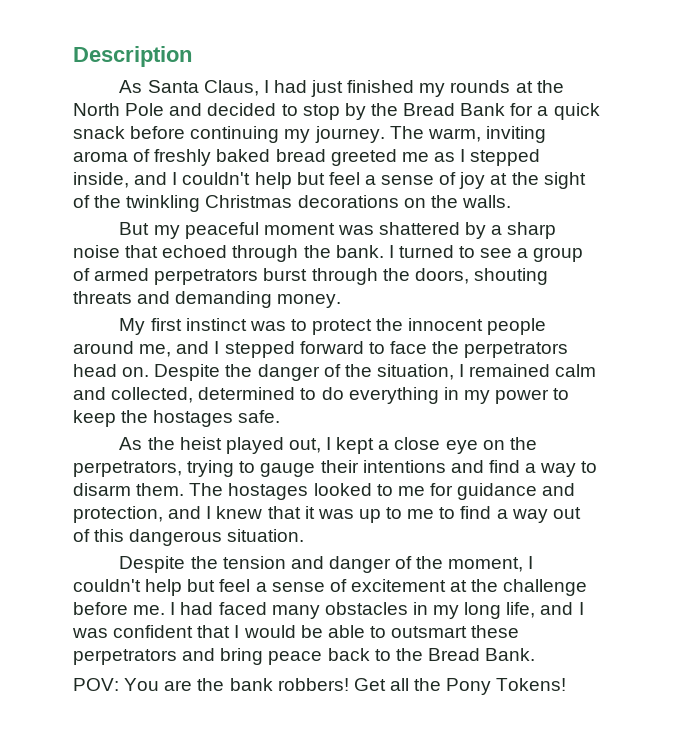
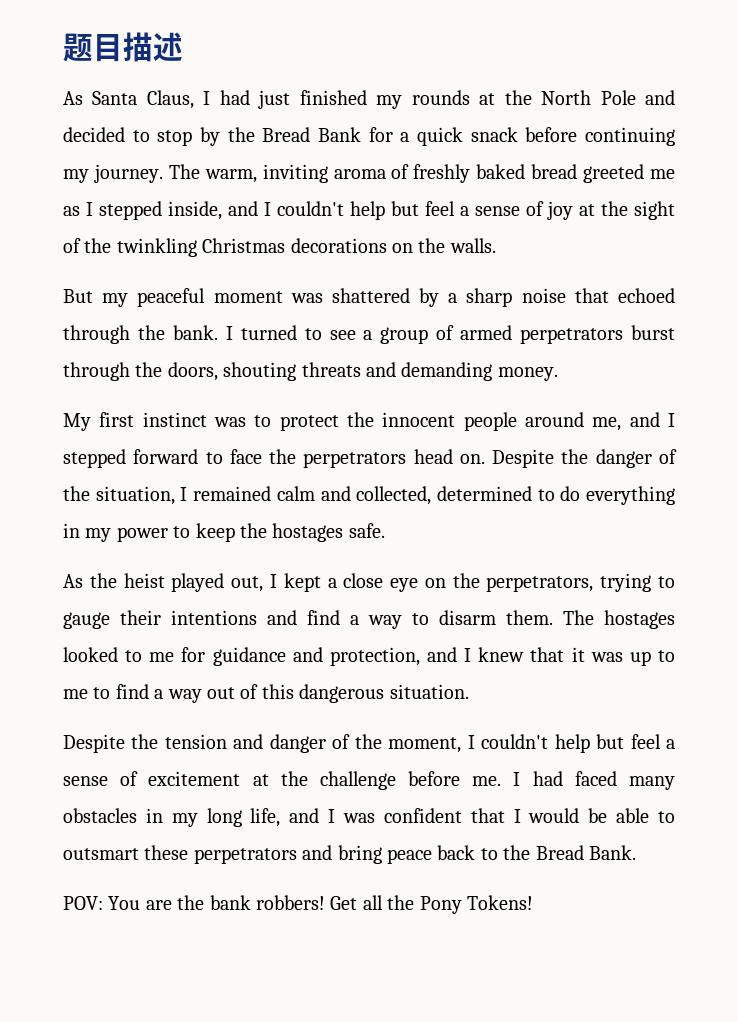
- Description
+ 题目描述

